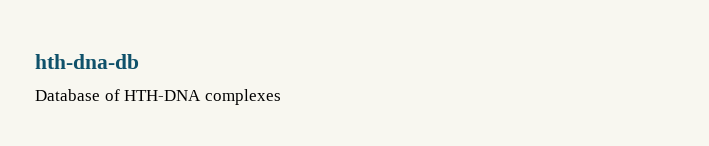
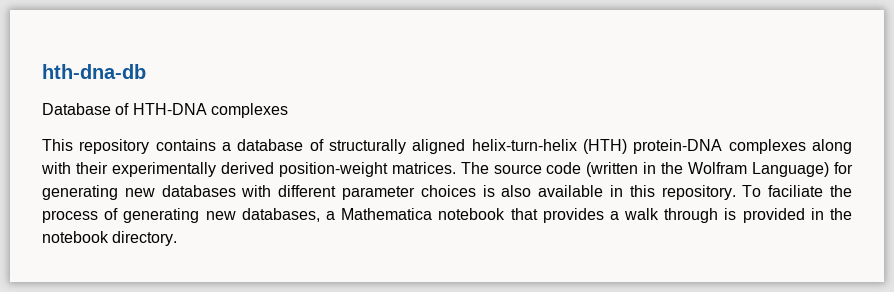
+ This repository contains a database of structurally aligned helix-turn-helix (HTH) protein-DNA complexes along with their experimentally derived position-weight matrices. The source code (written in the Wolfram Language) for generating new databases with different parameter choices is also available in this repository. To faciliate the process of generating new databases, a Mathematica notebook that provides a walk through is provided in the notebook directory.

